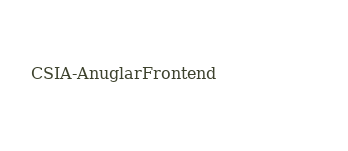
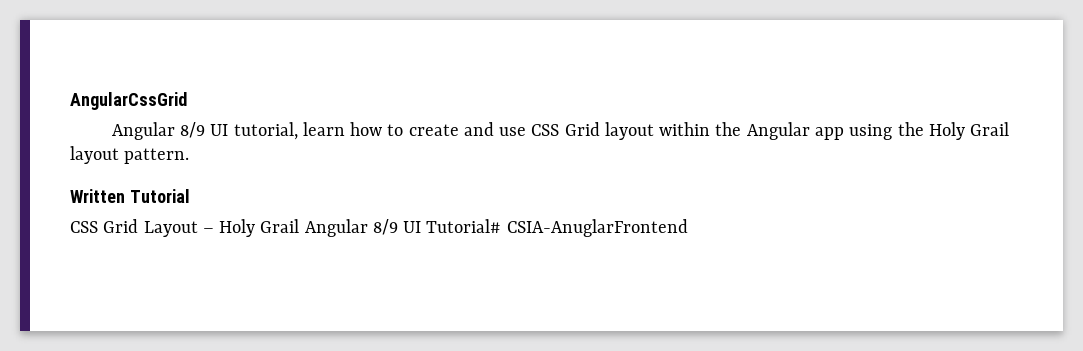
- CSIA-AnuglarFrontend
+ AngularCssGrid
+ Angular 8/9 UI tutorial, learn how to create and use CSS Grid layout within the Angular app using the Holy Grail layout pattern.
+ Written Tutorial
+ CSS Grid Layout – Holy Grail Angular 8/9 UI Tutorial# CSIA-AnuglarFrontend

